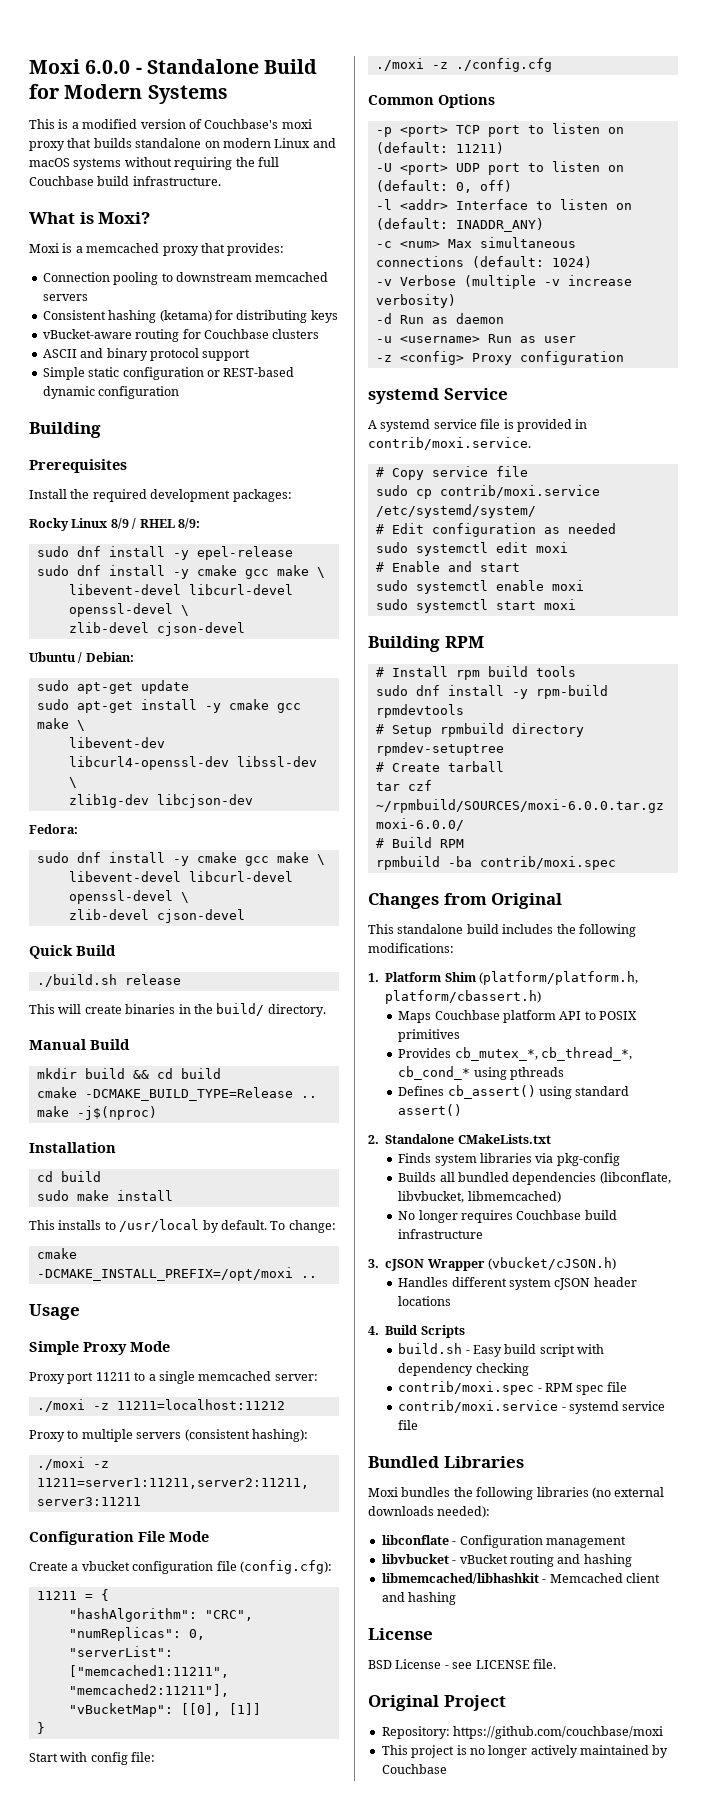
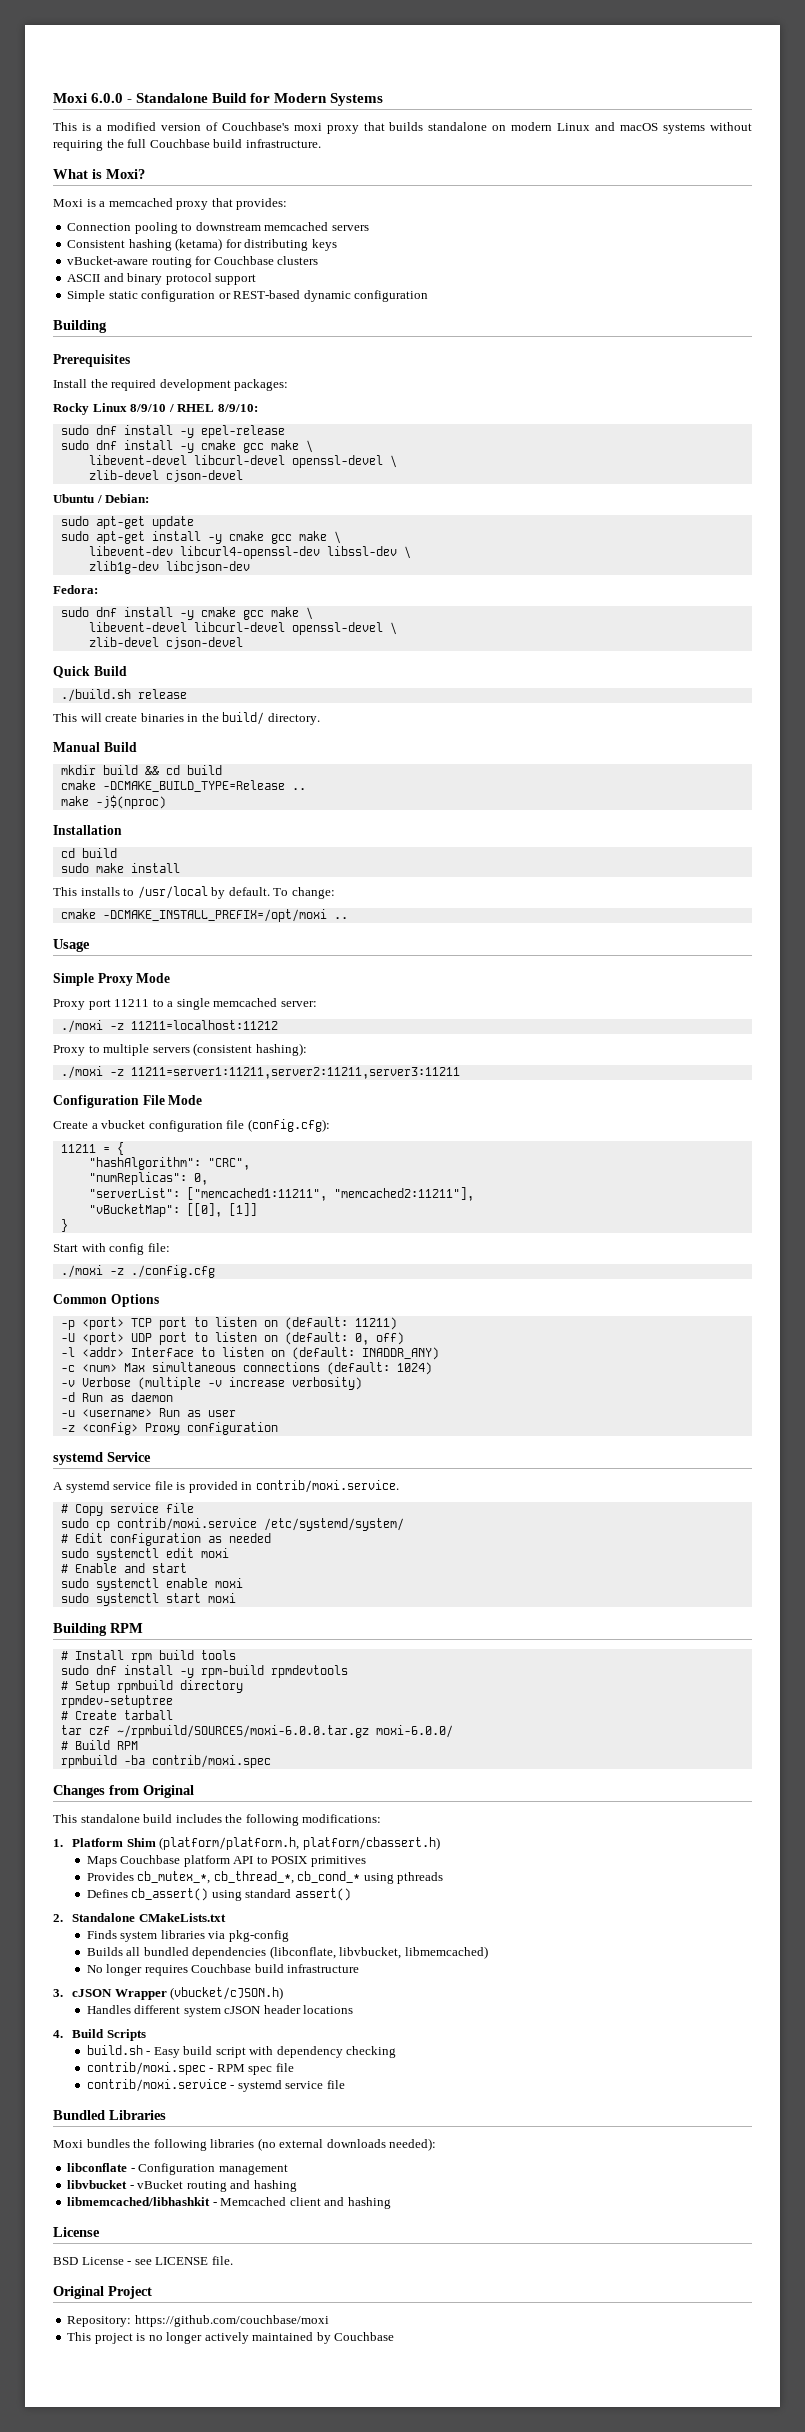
- Rocky Linux 8/9 / RHEL 8/9:
+ Rocky Linux 8/9/10 / RHEL 8/9/10:

